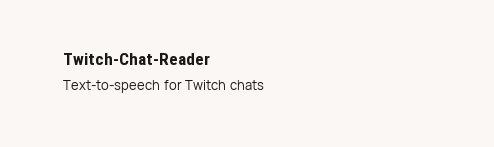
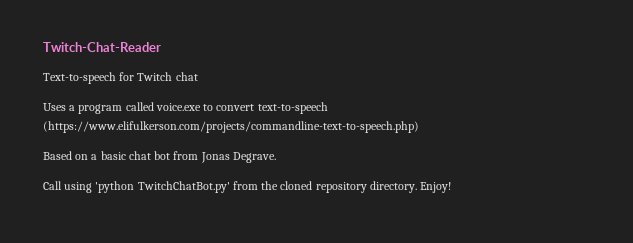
- Text-to-speech for Twitch chats
+ Text-to-speech for Twitch chat
+ Uses a program called voice.exe to convert text-to-speech (https://www.elifulkerson.com/projects/commandline-text-to-speech.php)
+ Based on a basic chat bot from Jonas Degrave.
+ Call using 'python TwitchChatBot.py' from the cloned repository directory. Enjoy!

